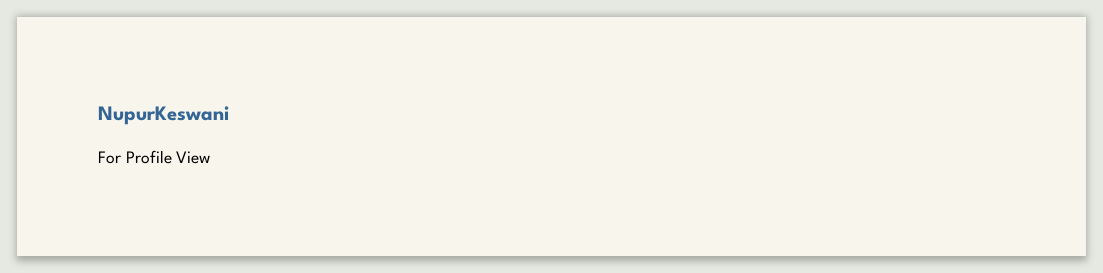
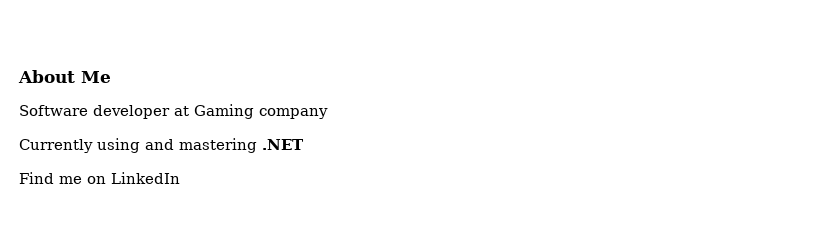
- NupurKeswani
- For Profile View
+ About Me
+ Software developer at Gaming company
+ Currently using and mastering .NET
+ Find me on LinkedIn

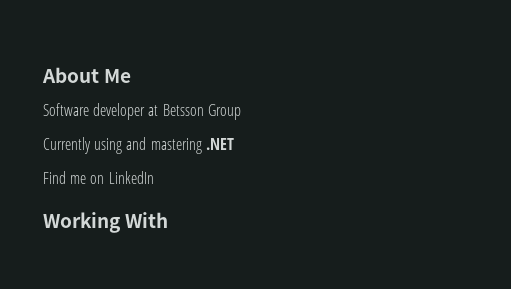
- Software developer at Gaming company
+ Software developer at Betsson Group
+ Working With

